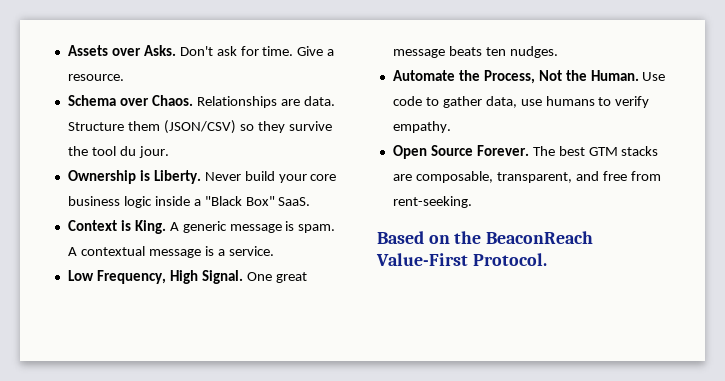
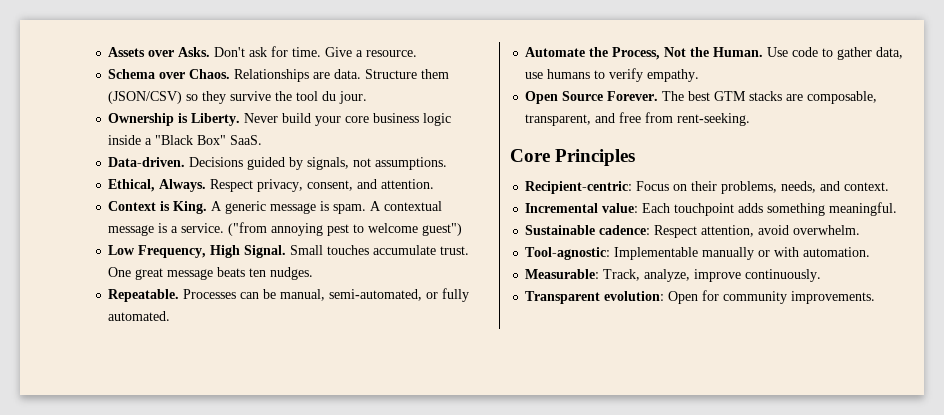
+ Data-driven. Decisions guided by signals, not assumptions.
+ Ethical, Always. Respect privacy, consent, and attention.
+ ("from annoying pest to welcome guest")
+ Small touches accumulate trust.
+ Repeatable. Processes can be manual, semi-automated, or fully automated.
- Based on the BeaconReach Value-First Protocol.
+ Core Principles
+ Recipient-centric: Focus on their problems, needs, and context.
+ Incremental value: Each touchpoint adds something meaningful.
+ Sustainable cadence: Respect attention, avoid overwhelm.
+ Tool-agnostic: Implementable manually or with automation.
+ Measurable: Track, analyze, improve continuously.
+ Transparent evolution: Open for community improvements.

